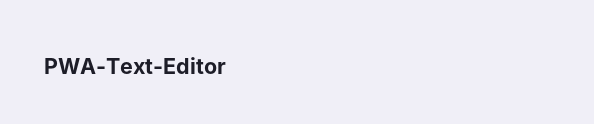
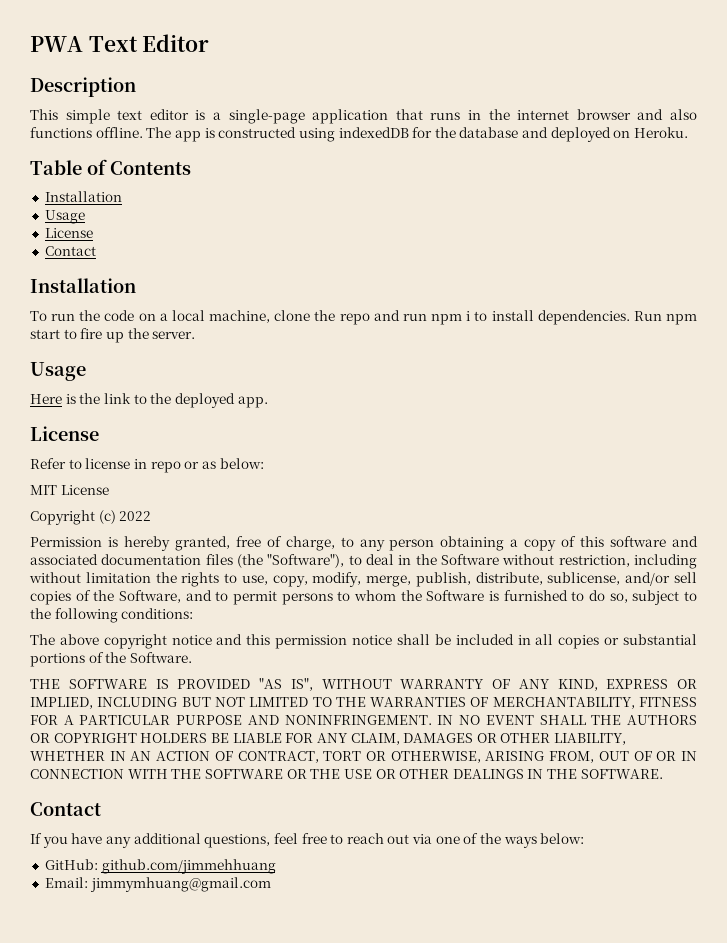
- PWA-Text-Editor
+ PWA Text Editor
+ Description
+ This simple text editor is a single-page application that runs in the internet browser and also functions offline. The app is constructed using indexedDB for the database and deployed on Heroku.
+ Table of Contents
+ Installation
+ Usage
+ License
+ Contact
+ Installation
+ To run the code on a local machine, clone the repo and run npm i to install dependencies. Run npm start to fire up the server.
+ Usage
+ Here is the link to the deployed app.
+ License
+ Refer to license in repo or as below:
+ MIT License
+ Copyright (c) 2022
+ Permission is hereby granted, free of charge, to any person obtaining a copy of this software and associated documentation files (the "Software"), to deal in the Software without restriction, including without limitation the rights to use, copy, modify, merge, publish, distribute, sublicense, and/or sell copies of the Software, and to permit persons to whom the Software is furnished to do so, subject to the following conditions:
+ The above copyright notice and this permission notice shall be included in all copies or substantial portions of the Software.
+ THE SOFTWARE IS PROVIDED "AS IS", WITHOUT WARRANTY OF ANY KIND, EXPRESS OR IMPLIED, INCLUDING BUT NOT LIMITED TO THE WARRANTIES OF MERCHANTABILITY, FITNESS FOR A PARTICULAR PURPOSE AND NONINFRINGEMENT. IN NO EVENT SHALL THE AUTHORS OR COPYRIGHT HOLDERS BE LIABLE FOR ANY CLAIM, DAMAGES OR OTHER LIABILITY, WHETHER IN AN ACTION OF CONTRACT, TORT OR OTHERWISE, ARISING FROM, OUT OF OR IN CONNECTION WITH THE SOFTWARE OR THE USE OR OTHER DEALINGS IN THE SOFTWARE.
+ Contact
+ If you have any additional questions, feel free to reach out via one of the ways below:
+ GitHub: github.com/jimmehhuang
+ Email: jimmymhuang@gmail.com

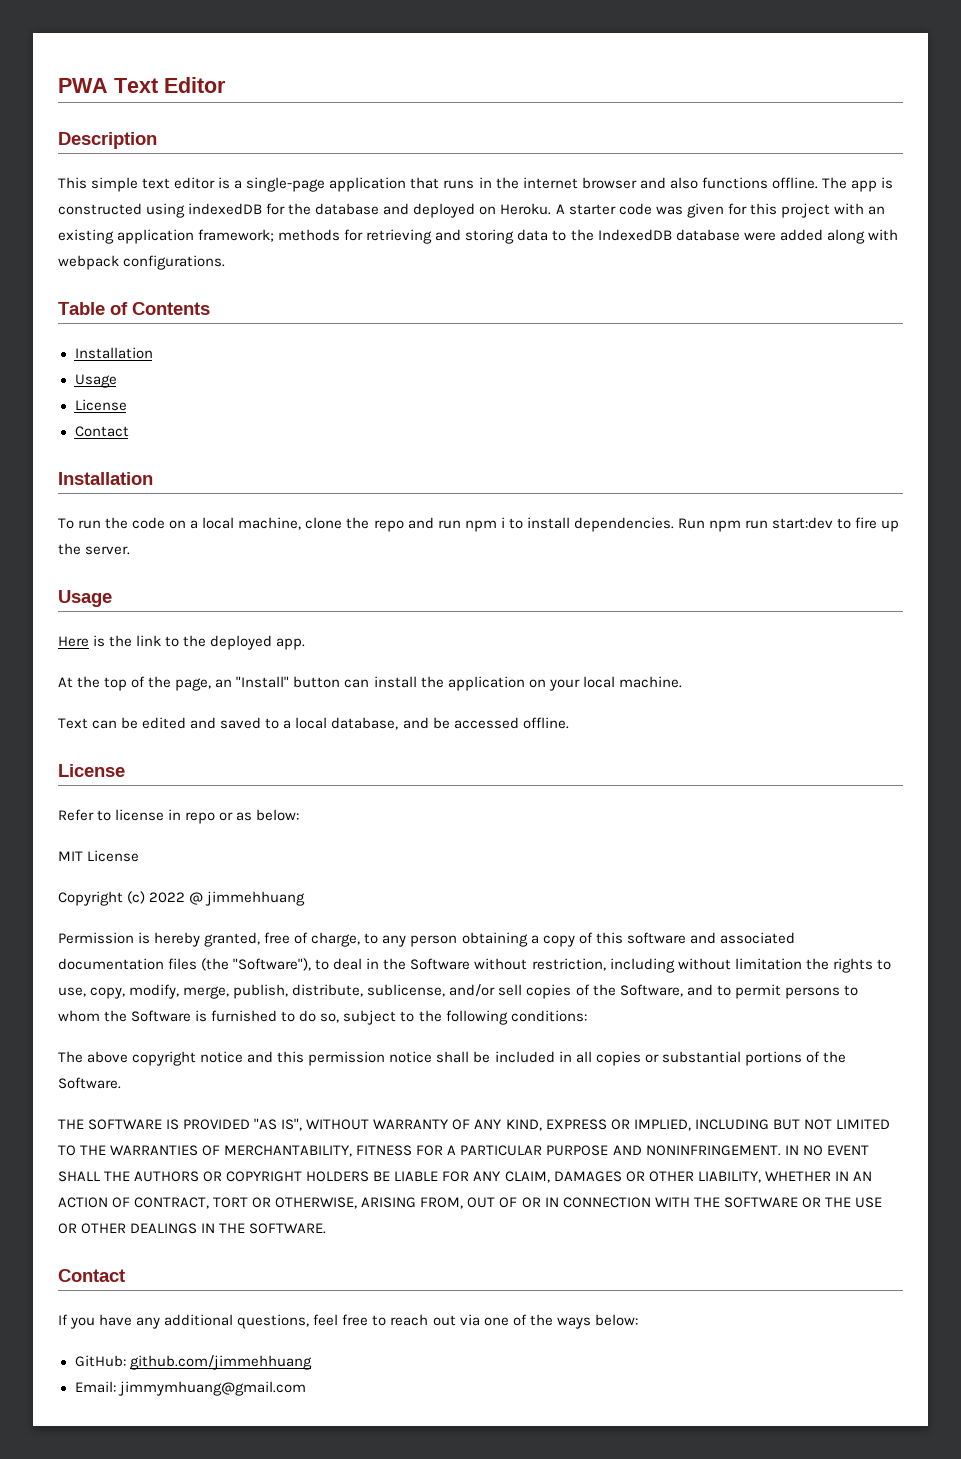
+ A starter code was given for this project with an existing application framework; methods for retrieving and storing data to the IndexedDB database were added along with webpack configurations.
- Run npm start to fire up the server.
+ Run npm run start:dev to fire up the server.
+ At the top of the page, an "Install" button can install the application on your local machine.
+ Text can be edited and saved to a local database, and be accessed offline.
- Copyright (c) 2022
+ Copyright (c) 2022 @ jimmehhuang

